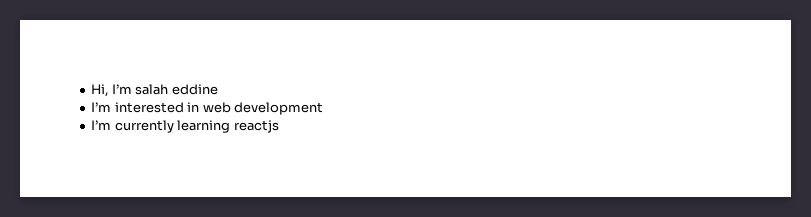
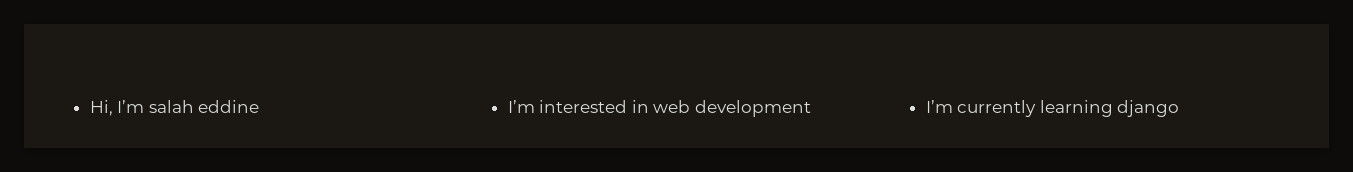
- I’m currently learning reactjs
+ I’m currently learning django

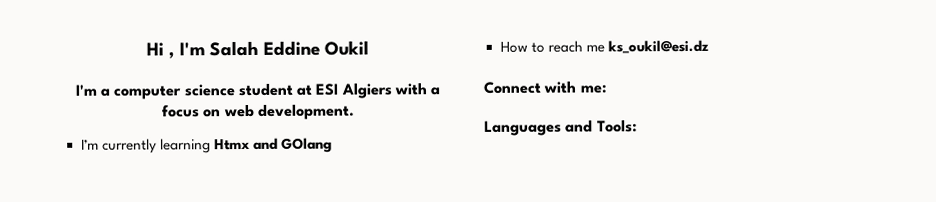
- Hi, I’m salah eddine
- I’m interested in web development
- I’m currently learning django
+ Hi , I'm Salah Eddine Oukil
+ I'm a computer science student at ESI Algiers with a focus on web development.
+ I’m currently learning Htmx and GOlang
+ How to reach me ks_oukil@esi.dz
+ Connect with me:
+ Languages and Tools:

